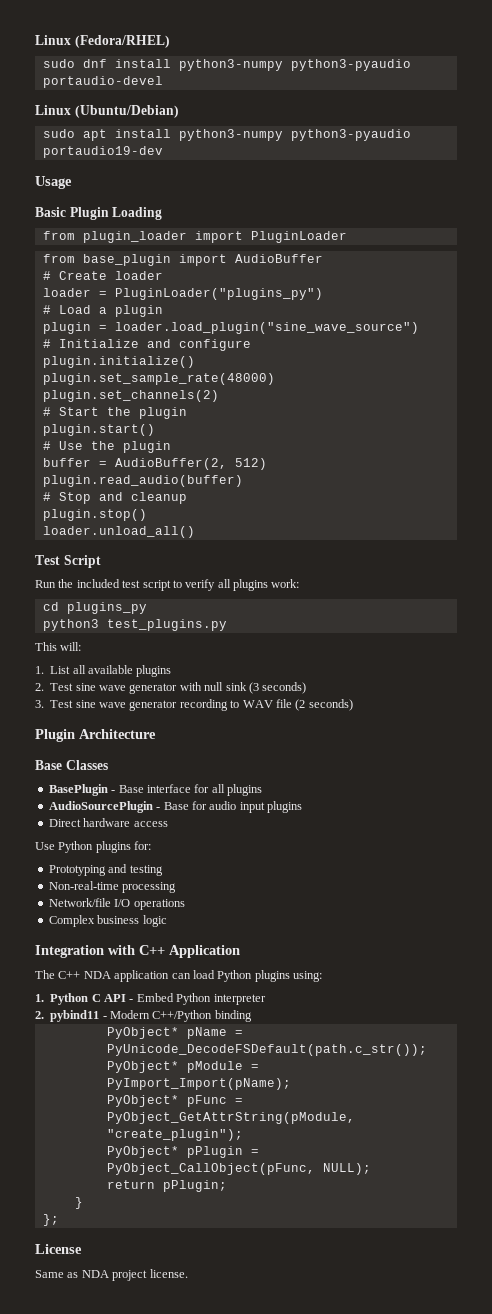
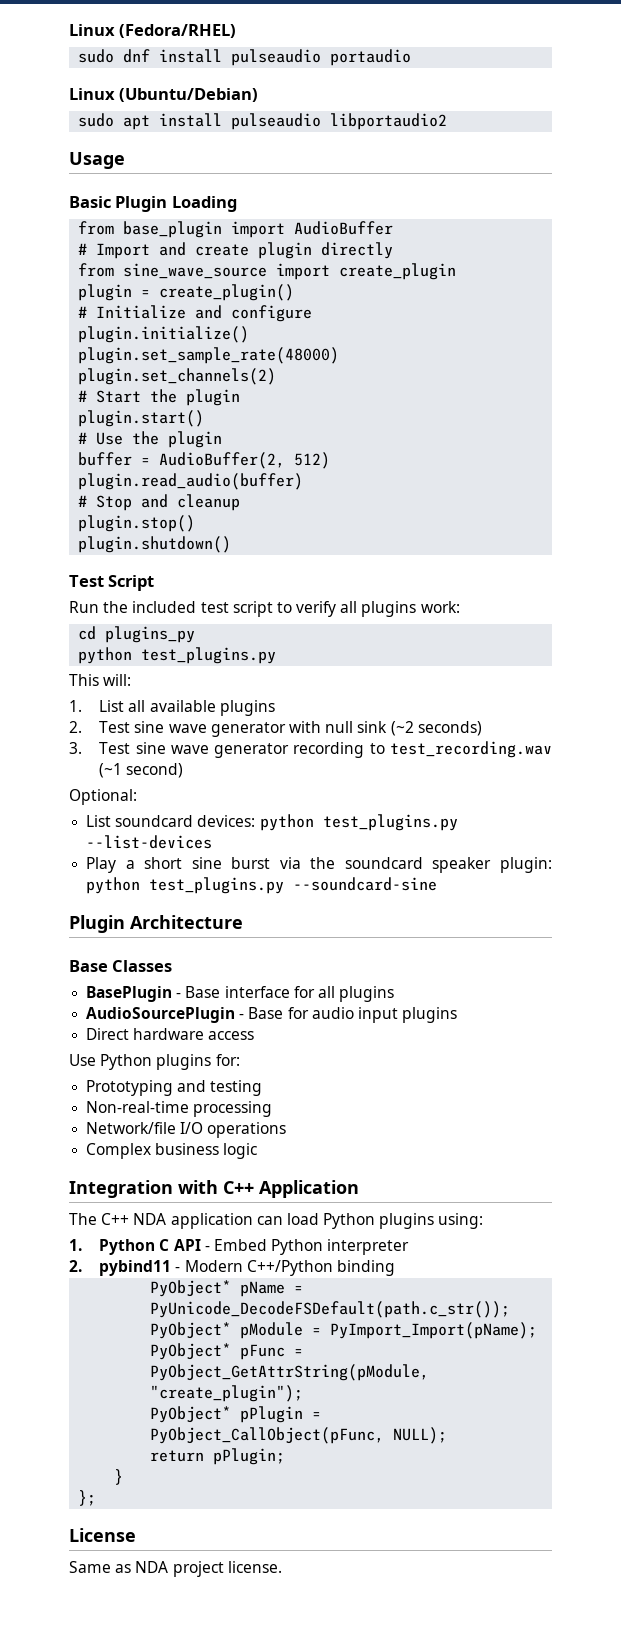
- sudo dnf install python3-numpy python3-pyaudio portaudio-devel
+ sudo dnf install pulseaudio portaudio
- sudo apt install python3-numpy python3-pyaudio portaudio19-dev
+ sudo apt install pulseaudio libportaudio2
- from plugin_loader import PluginLoader
- # Create loader
- loader = PluginLoader("plugins_py")
- # Load a plugin
+ # Import and create plugin directly
+ from sine_wave_source import create_plugin
- plugin = loader.load_plugin("sine_wave_source")
+ plugin = create_plugin()
- loader.unload_all()
+ plugin.shutdown()
  cd plugins_py
- python3 test_plugins.py
+ python test_plugins.py
- 2. Test sine wave generator with null sink (3 seconds)
+ 2. Test sine wave generator with null sink (~2 seconds)
- 3. Test sine wave generator recording to WAV file (2 seconds)
+ 3. Test sine wave generator recording to test_recording.wav (~1 second)
+ Optional:
+ List soundcard devices: python test_plugins.py --list-devices
+ Play a short sine burst via the soundcard speaker plugin: python test_plugins.py --soundcard-sine

